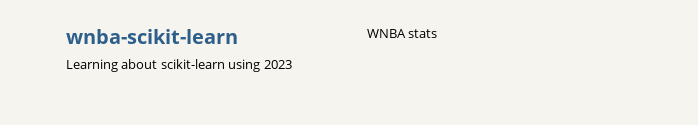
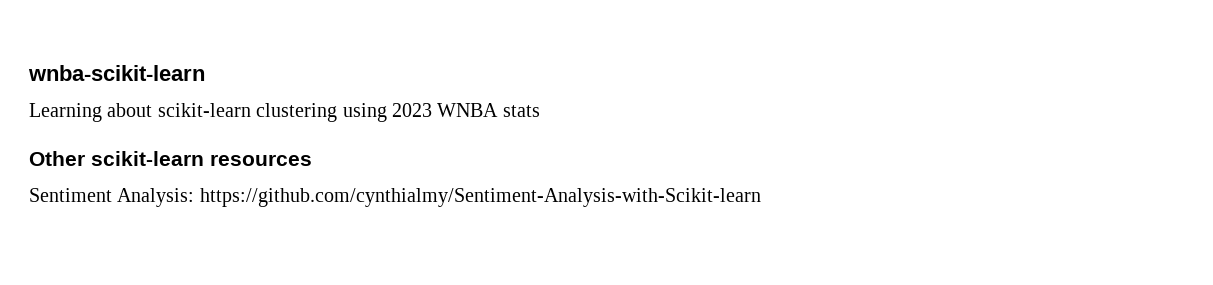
- Learning about scikit-learn using 2023 WNBA stats
+ Learning about scikit-learn clustering using 2023 WNBA stats
+ Other scikit-learn resources
+ Sentiment Analysis: https://github.com/cynthialmy/Sentiment-Analysis-with-Scikit-learn

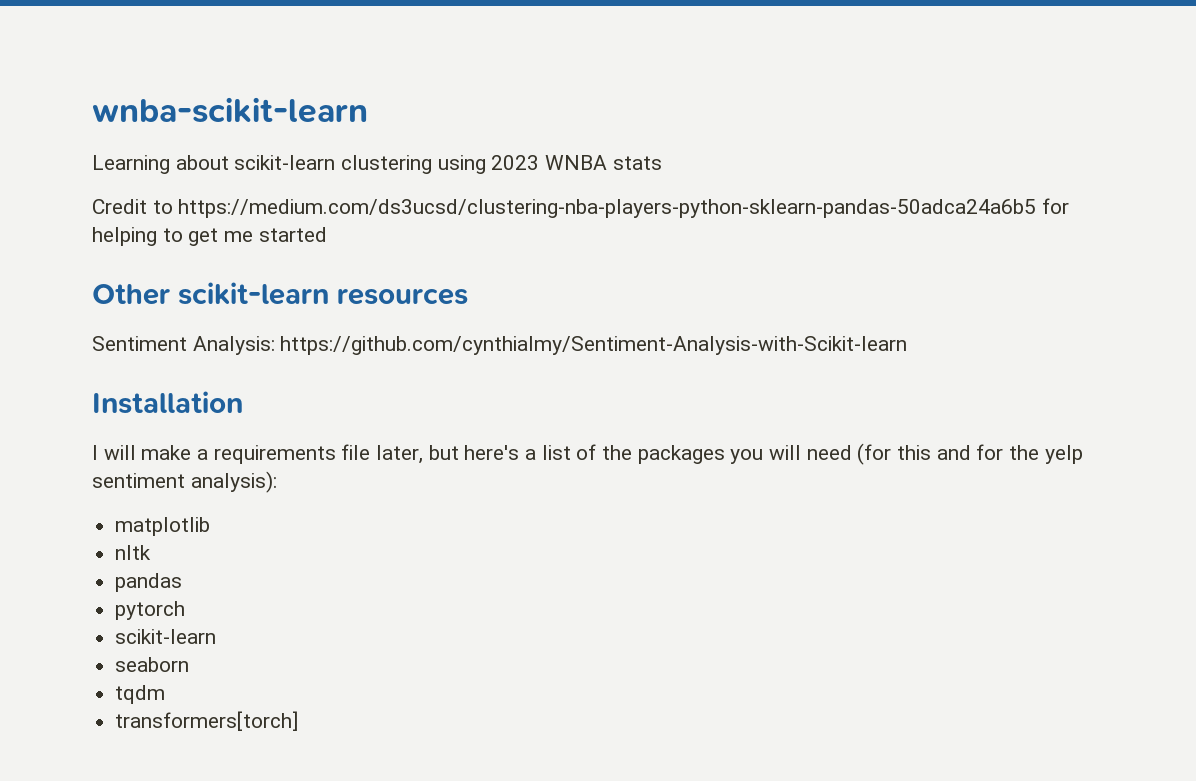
+ Credit to https://medium.com/ds3ucsd/clustering-nba-players-python-sklearn-pandas-50adca24a6b5 for helping to get me started
+ Installation
+ I will make a requirements file later, but here's a list of the packages you will need (for this and for the yelp sentiment analysis):
+ matplotlib
+ nltk
+ pandas
+ pytorch
+ scikit-learn
+ seaborn
+ tqdm
+ transformers[torch]

